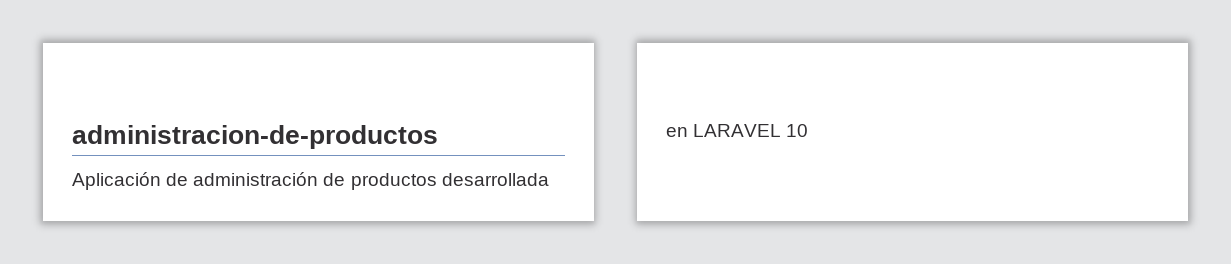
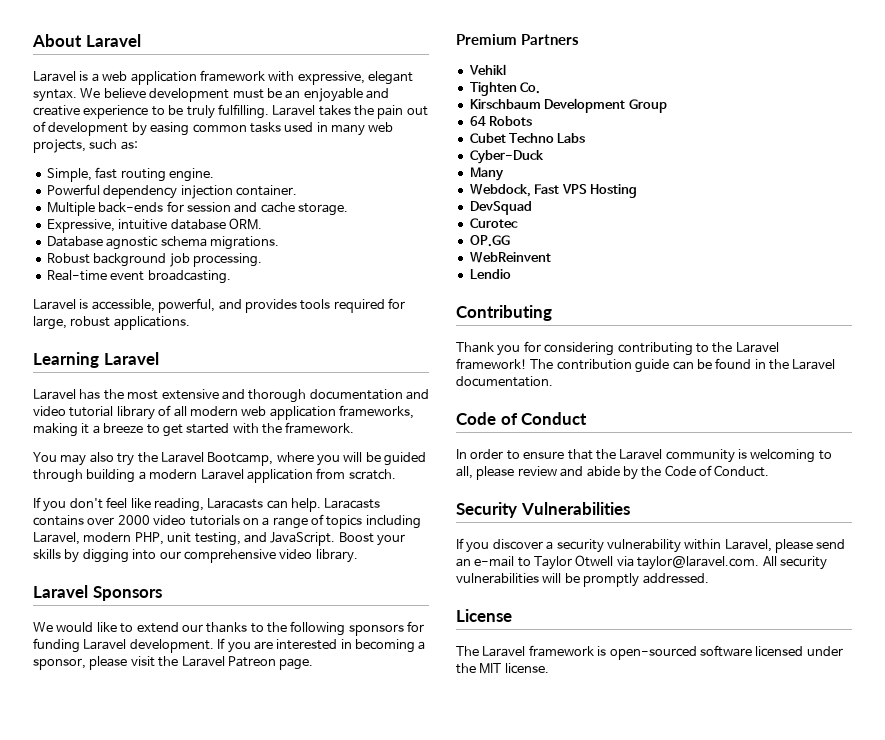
- administracion-de-productos
- Aplicación de administración de productos desarrollada en LARAVEL 10
+ About Laravel
+ Laravel is a web application framework with expressive, elegant syntax. We believe development must be an enjoyable and creative experience to be truly fulfilling. Laravel takes the pain out of development by easing common tasks used in many web projects, such as:
+ Simple, fast routing engine.
+ Powerful dependency injection container.
+ Multiple back-ends for session and cache storage.
+ Expressive, intuitive database ORM.
+ Database agnostic schema migrations.
+ Robust background job processing.
+ Real-time event broadcasting.
+ Laravel is accessible, powerful, and provides tools required for large, robust applications.
+ Learning Laravel
+ Laravel has the most extensive and thorough documentation and video tutorial library of all modern web application frameworks, making it a breeze to get started with the framework.
+ You may also try the Laravel Bootcamp, where you will be guided through building a modern Laravel application from scratch.
+ If you don't feel like reading, Laracasts can help. Laracasts contains over 2000 video tutorials on a range of topics including Laravel, modern PHP, unit testing, and JavaScript. Boost your skills by digging into our comprehensive video library.
+ Laravel Sponsors
+ We would like to extend our thanks to the following sponsors for funding Laravel development. If you are interested in becoming a sponsor, please visit the Laravel Patreon page.
+ Premium Partners
+ Vehikl
+ Tighten Co.
+ Kirschbaum Development Group
+ 64 Robots
+ Cubet Techno Labs
+ Cyber-Duck
+ Many
+ Webdock, Fast VPS Hosting
+ DevSquad
+ Curotec
+ OP.GG
+ WebReinvent
+ Lendio
+ Contributing
+ Thank you for considering contributing to the Laravel framework! The contribution guide can be found in the Laravel documentation.
+ Code of Conduct
+ In order to ensure that the Laravel community is welcoming to all, please review and abide by the Code of Conduct.
+ Security Vulnerabilities
+ If you discover a security vulnerability within Laravel, please send an e-mail to Taylor Otwell via taylor@laravel.com. All security vulnerabilities will be promptly addressed.
+ License
+ The Laravel framework is open-sourced software licensed under the MIT license.

